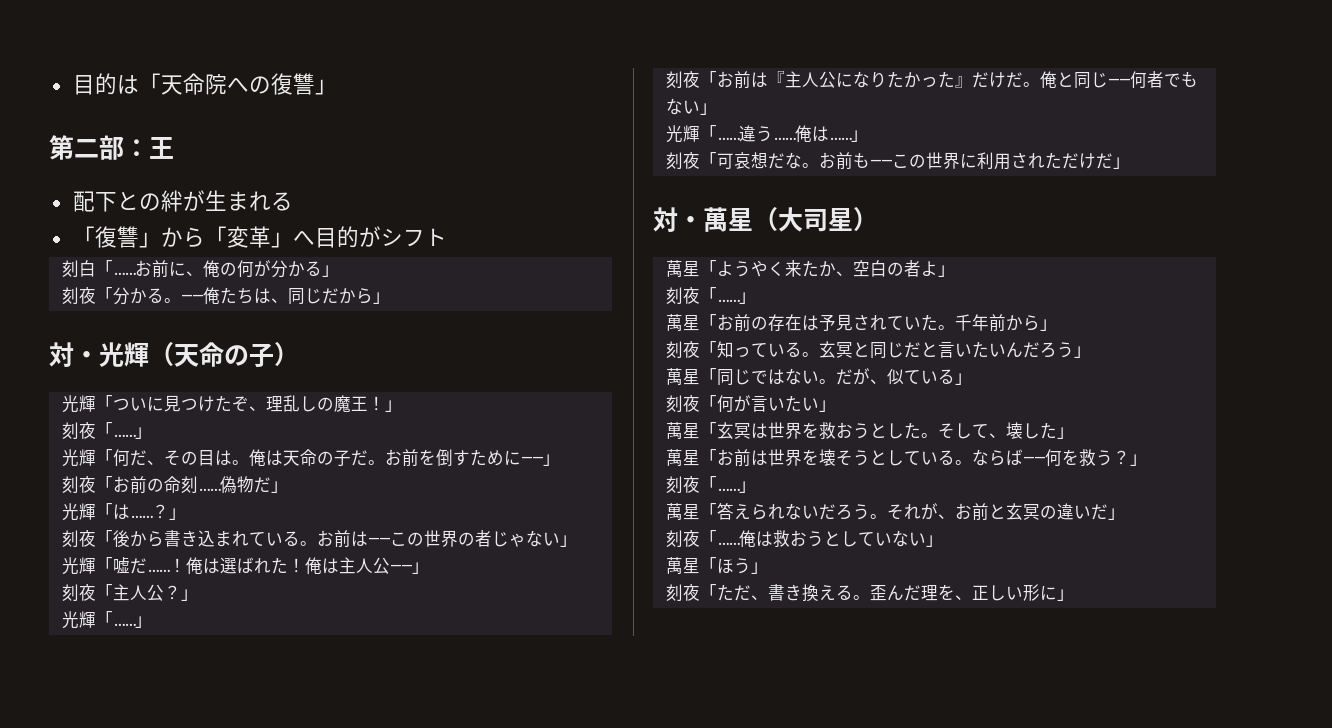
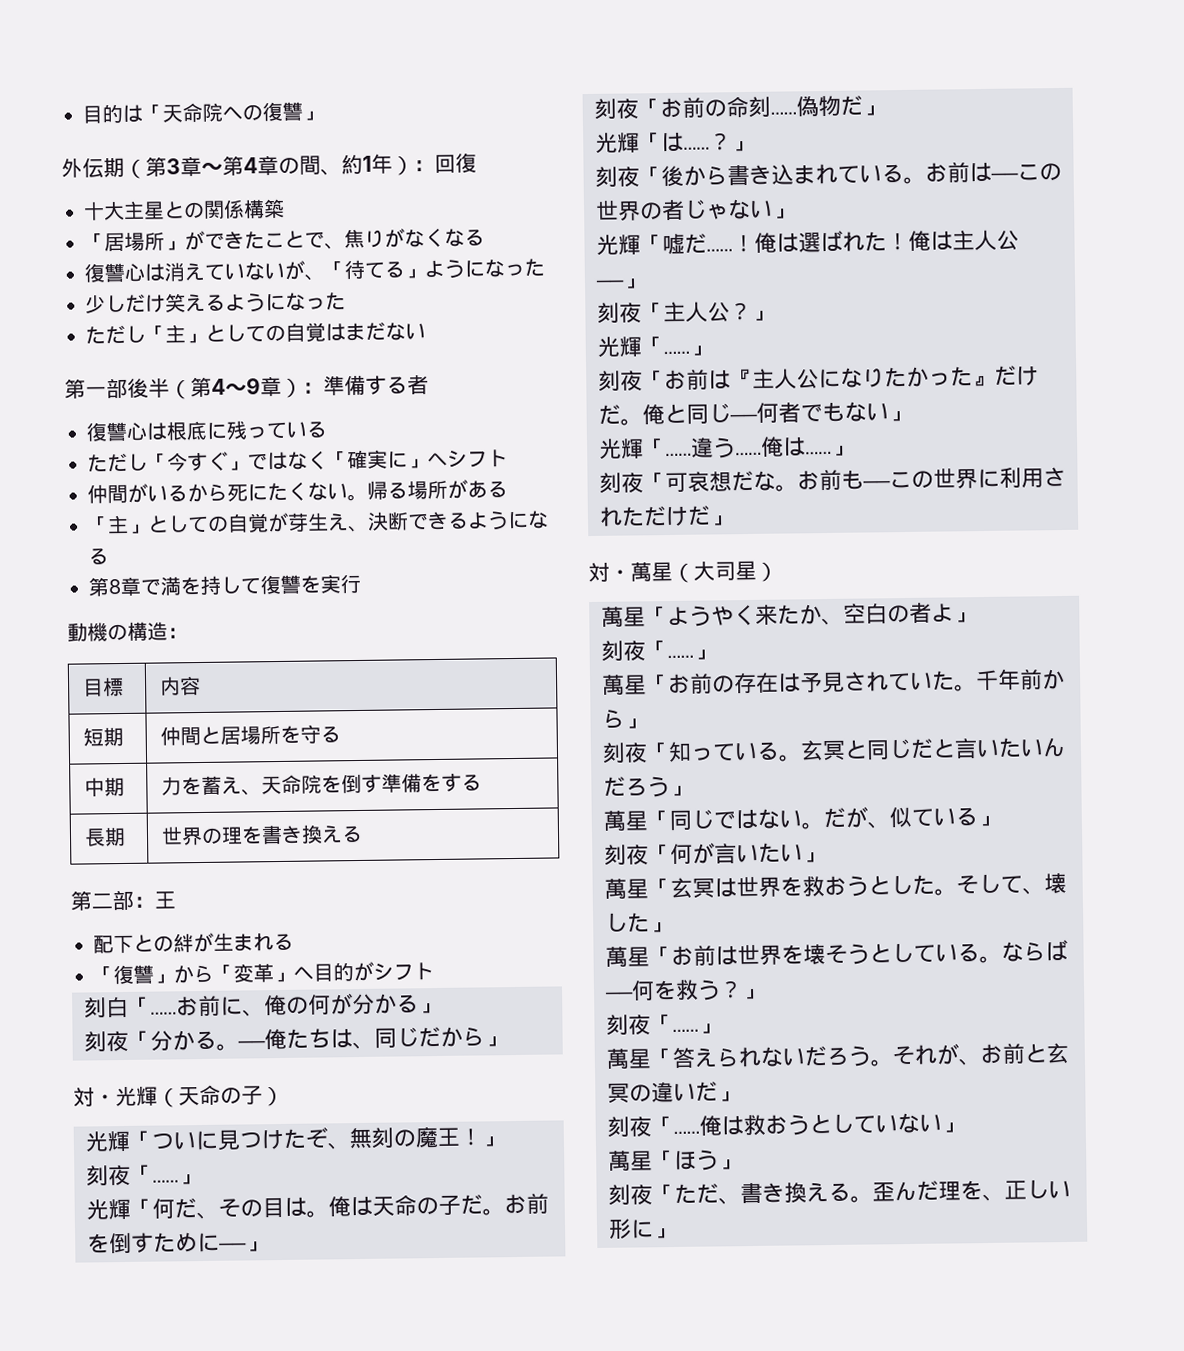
+ 外伝期（第3章〜第4章の間、約1年）：回復
+ 十大主星との関係構築
+ 「居場所」ができたことで、焦りがなくなる
+ 復讐心は消えていないが、「待てる」ようになった
+ 少しだけ笑えるようになった
+ ただし「主」としての自覚はまだない
+ 第一部後半（第4〜9章）：準備する者
+ 復讐心は根底に残っている
+ ただし「今すぐ」ではなく「確実に」へシフト
+ 仲間がいるから死にたくない。帰る場所がある
+ 「主」としての自覚が芽生え、決断できるようになる
+ 第8章で満を持して復讐を実行
+ 動機の構造：
+ 目標 | 内容
+ 短期 | 仲間と居場所を守る
+ 中期 | 力を蓄え、天命院を倒す準備をする
+ 長期 | 世界の理を書き換える
- 光輝「ついに見つけたぞ、理乱しの魔王！」
+ 光輝「ついに見つけたぞ、無刻の魔王！」

